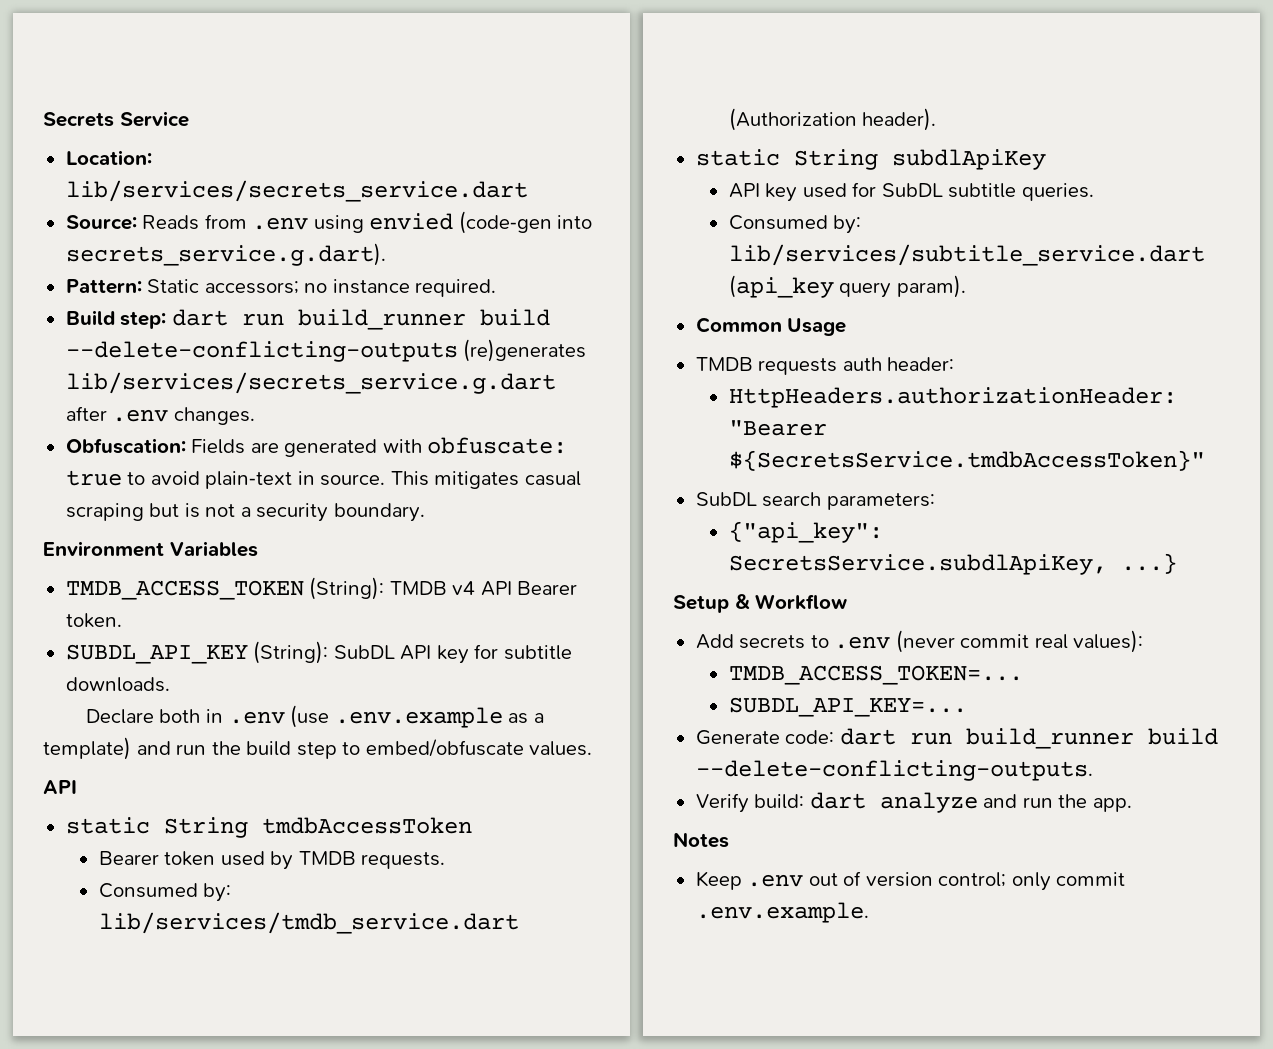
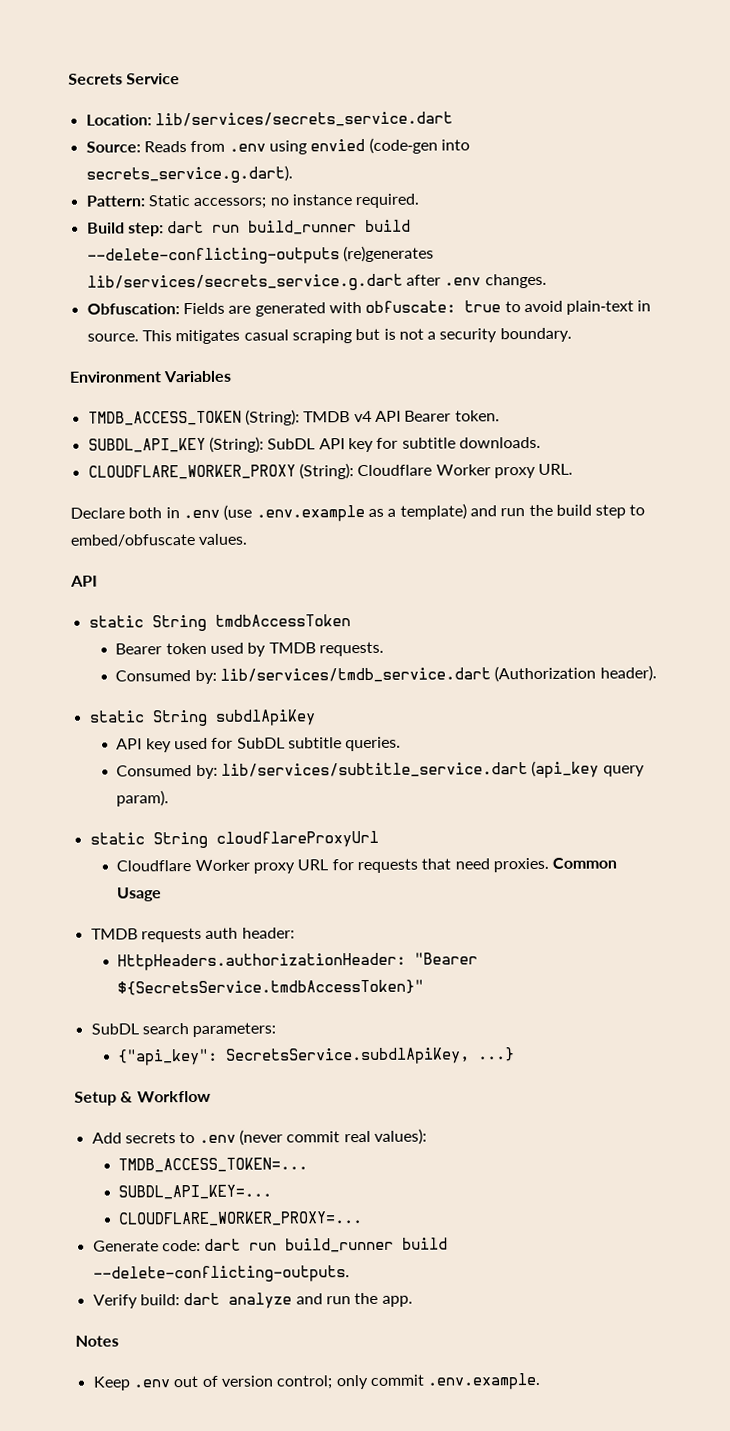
+ CLOUDFLARE_WORKER_PROXY (String): Cloudflare Worker proxy URL.
+ static String cloudflareProxyUrl
+ Cloudflare Worker proxy URL for requests that need proxies.
+ CLOUDFLARE_WORKER_PROXY=...

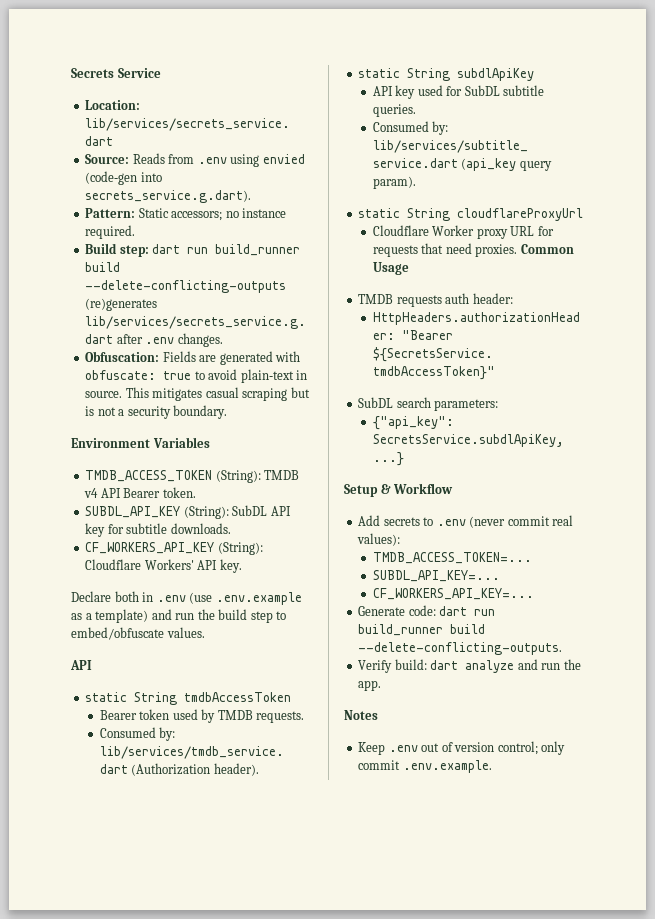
- CLOUDFLARE_WORKER_PROXY (String): Cloudflare Worker proxy URL.
+ CF_WORKERS_API_KEY (String): Cloudflare Workers' API key.
- CLOUDFLARE_WORKER_PROXY=...
+ CF_WORKERS_API_KEY=...

